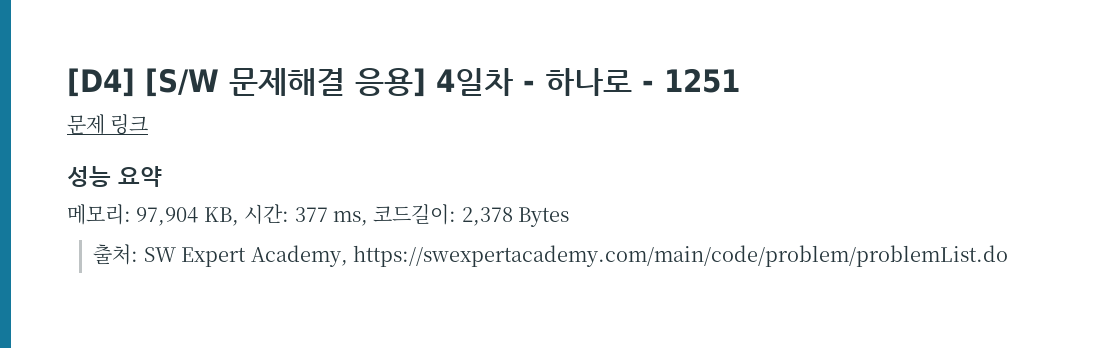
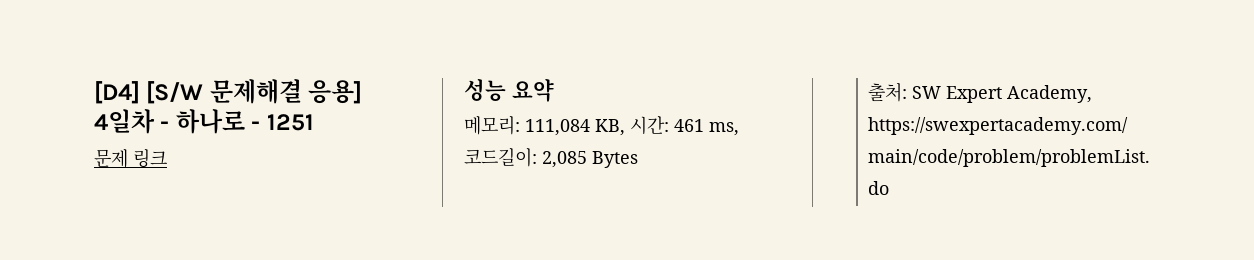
- 메모리: 97,904 KB, 시간: 377 ms, 코드길이: 2,378 Bytes
+ 메모리: 111,084 KB, 시간: 461 ms, 코드길이: 2,085 Bytes

